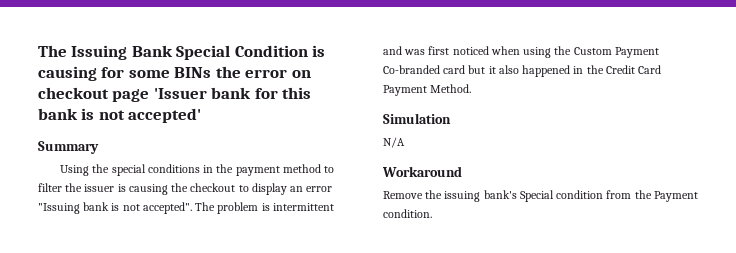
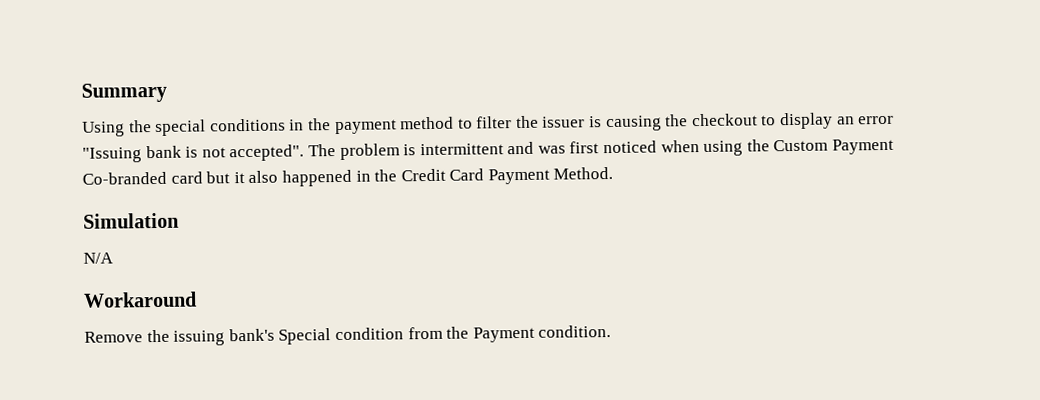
- The Issuing Bank Special Condition is causing for some BINs the error on checkout page 'Issuer bank for this bank is not accepted'

